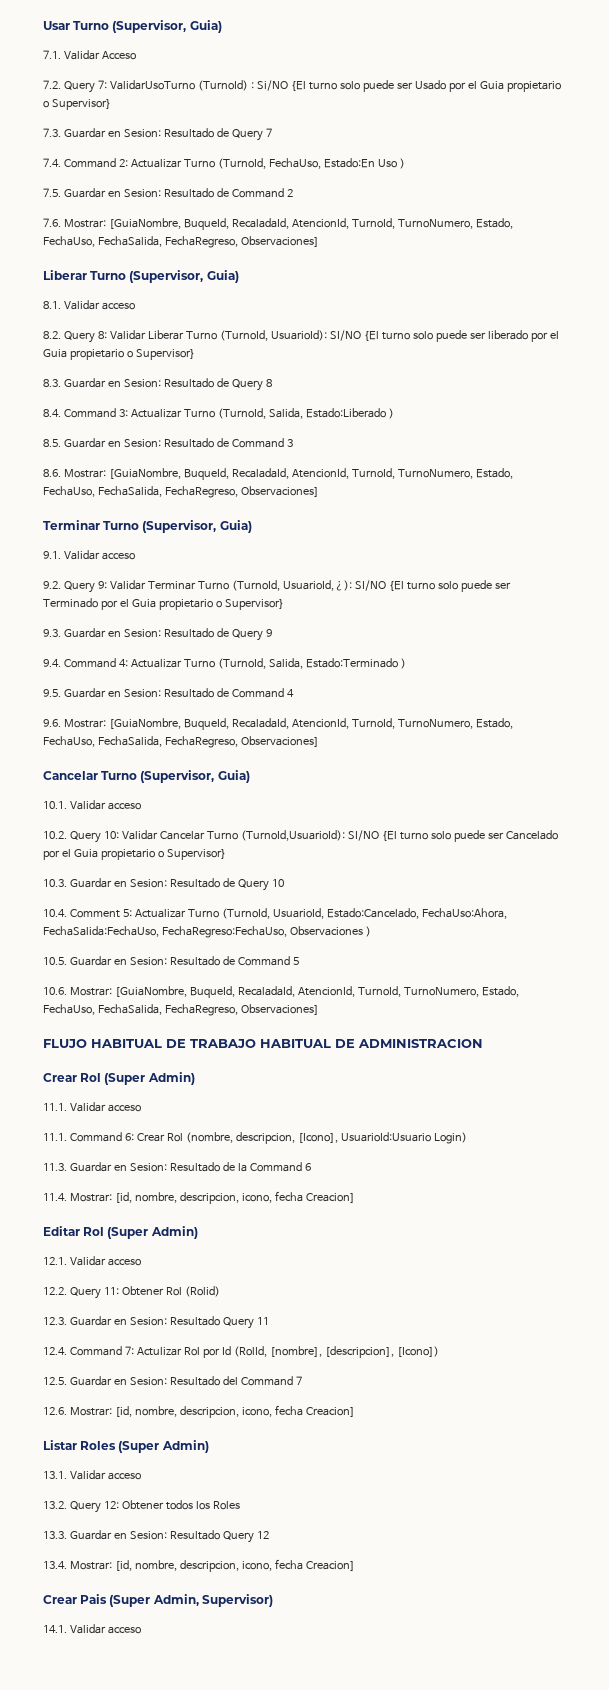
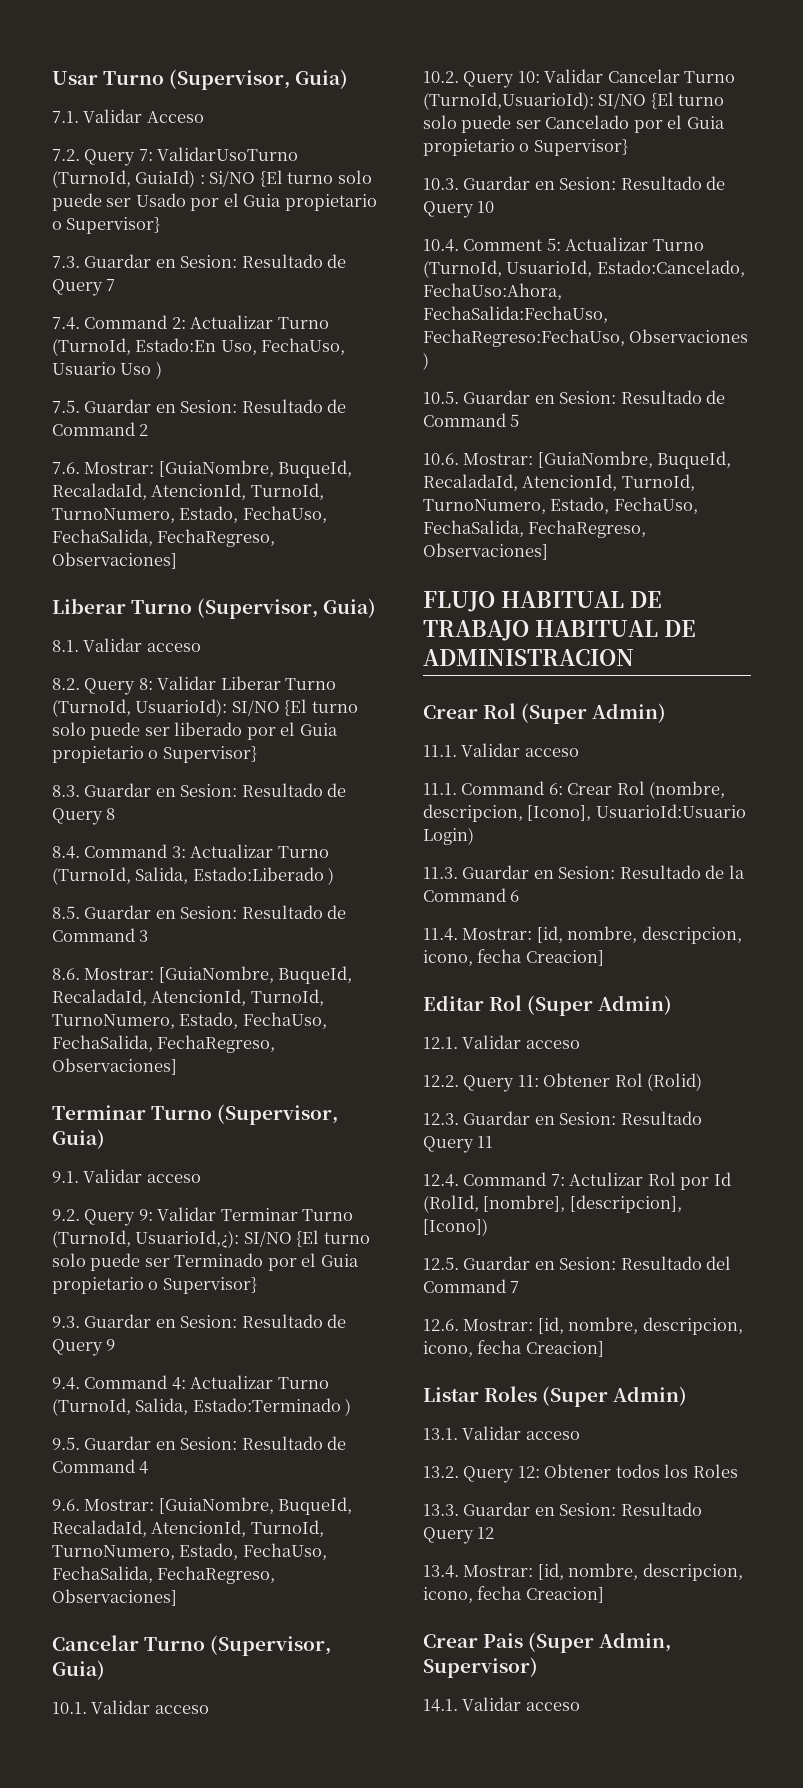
- 7.2. Query 7: ValidarUsoTurno (TurnoId) : Si/NO {El turno solo puede ser Usado por el Guia propietario o Supervisor}
+ 7.2. Query 7: ValidarUsoTurno (TurnoId, GuiaId) : Si/NO {El turno solo puede ser Usado por el Guia propietario o Supervisor}
- 7.4. Command 2: Actualizar Turno (TurnoId, FechaUso, Estado:En Uso )
+ 7.4. Command 2: Actualizar Turno (TurnoId, Estado:En Uso, FechaUso, Usuario Uso )

